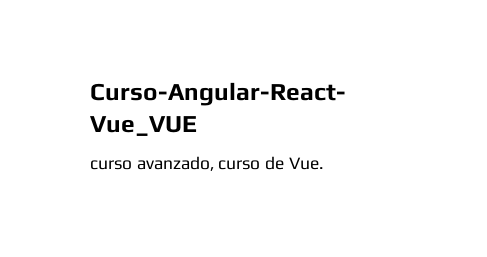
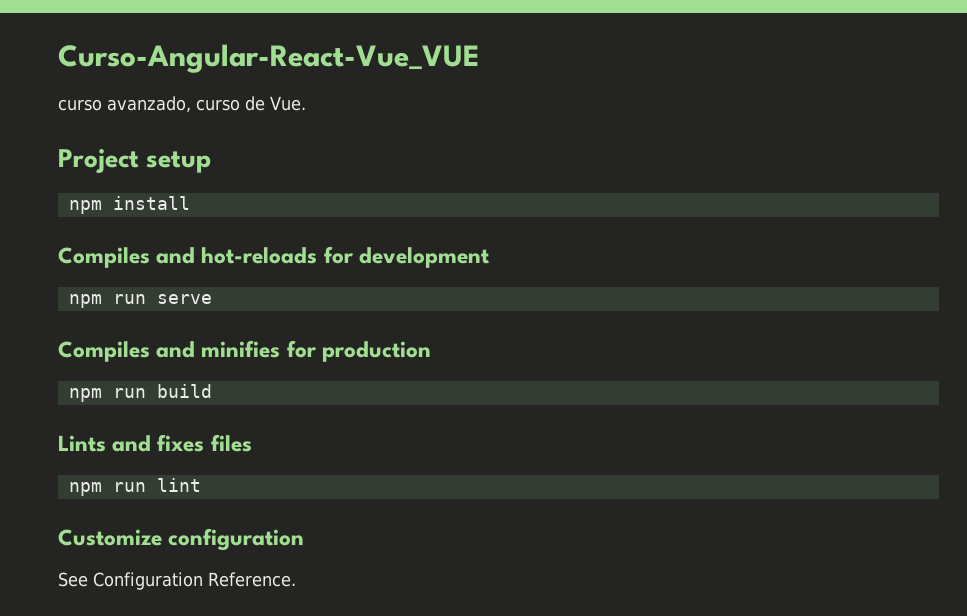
+ Project setup
+ npm install
+ Compiles and hot-reloads for development
+ npm run serve
+ Compiles and minifies for production
+ npm run build
+ Lints and fixes files
+ npm run lint
+ Customize configuration
+ See Configuration Reference.

